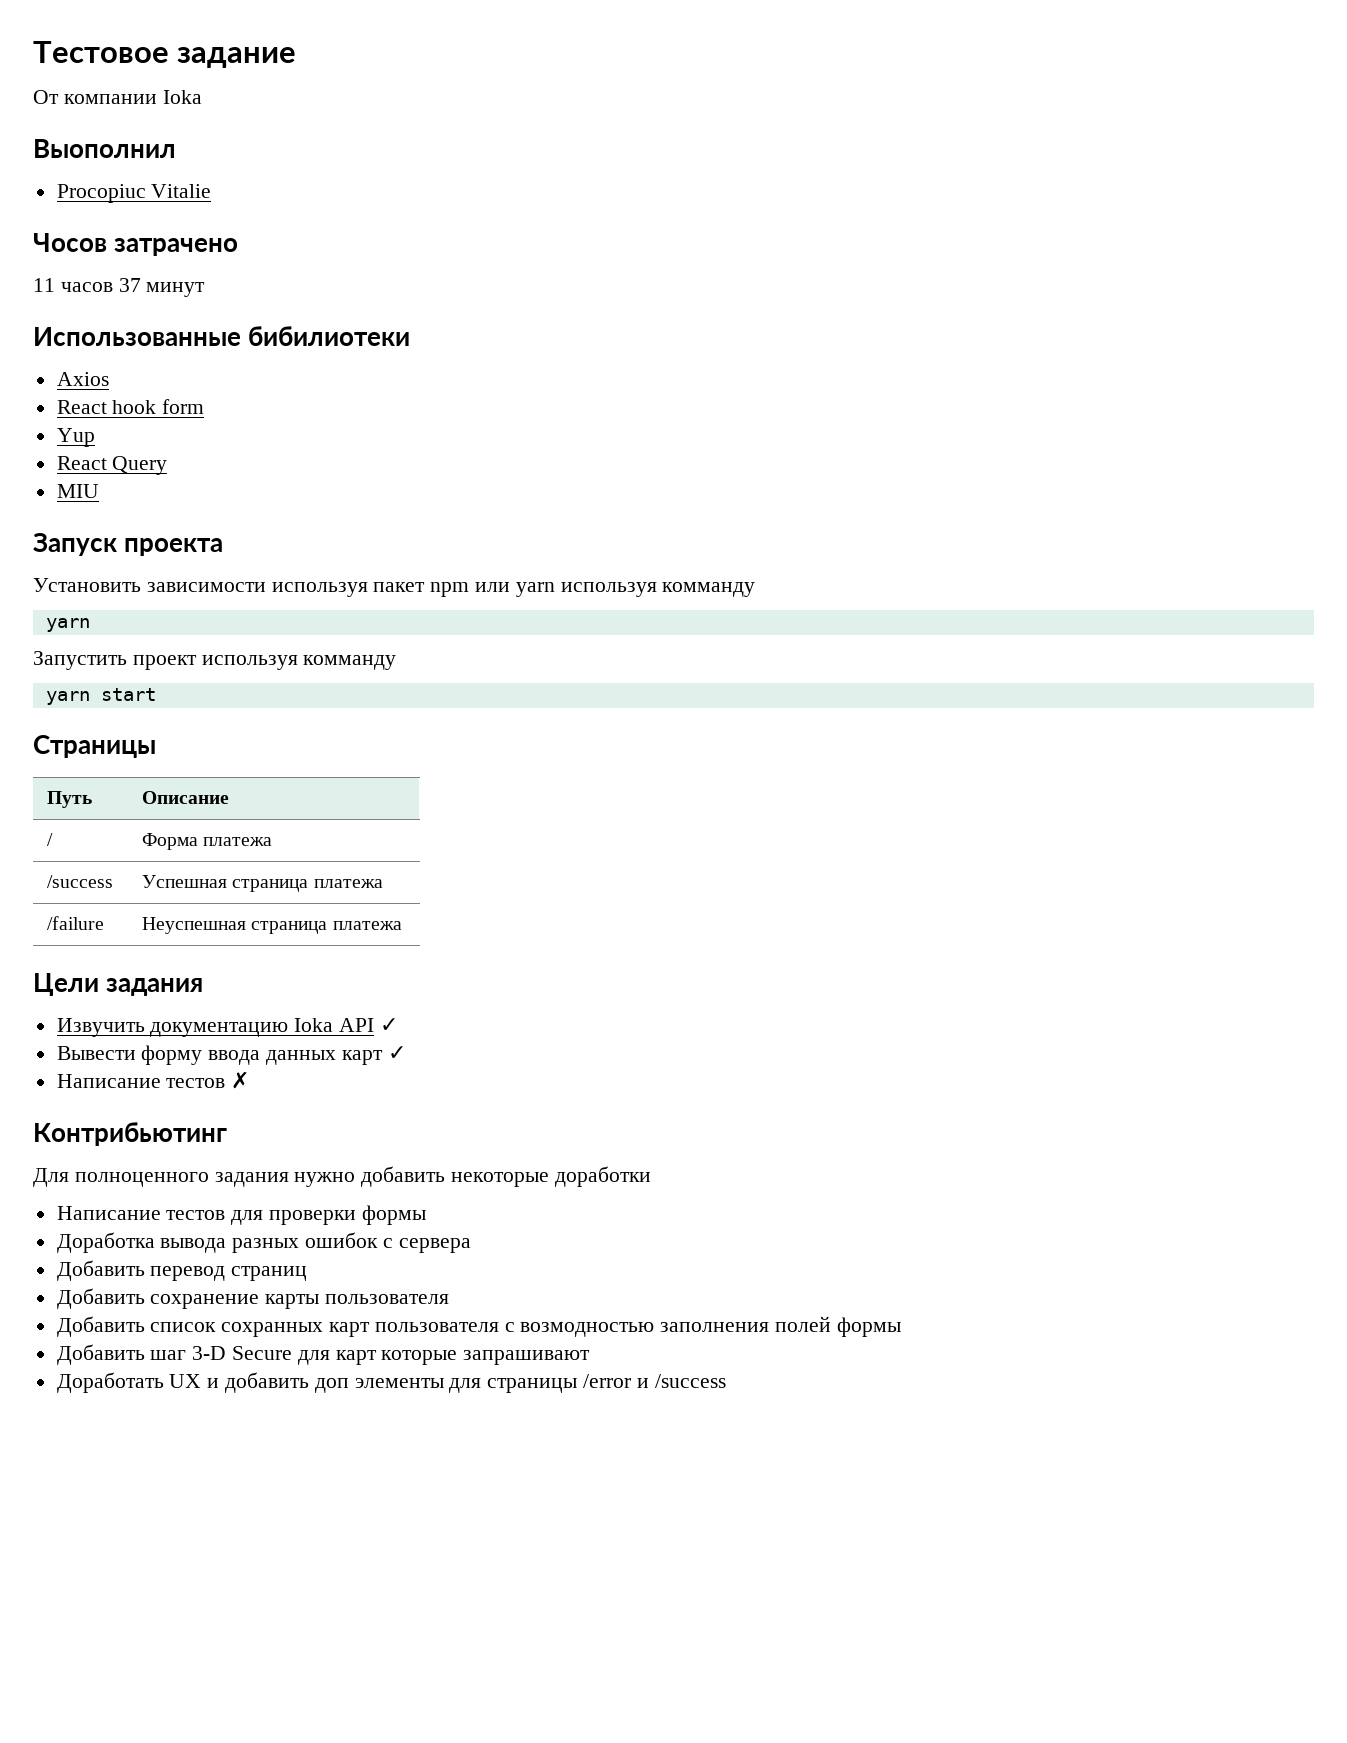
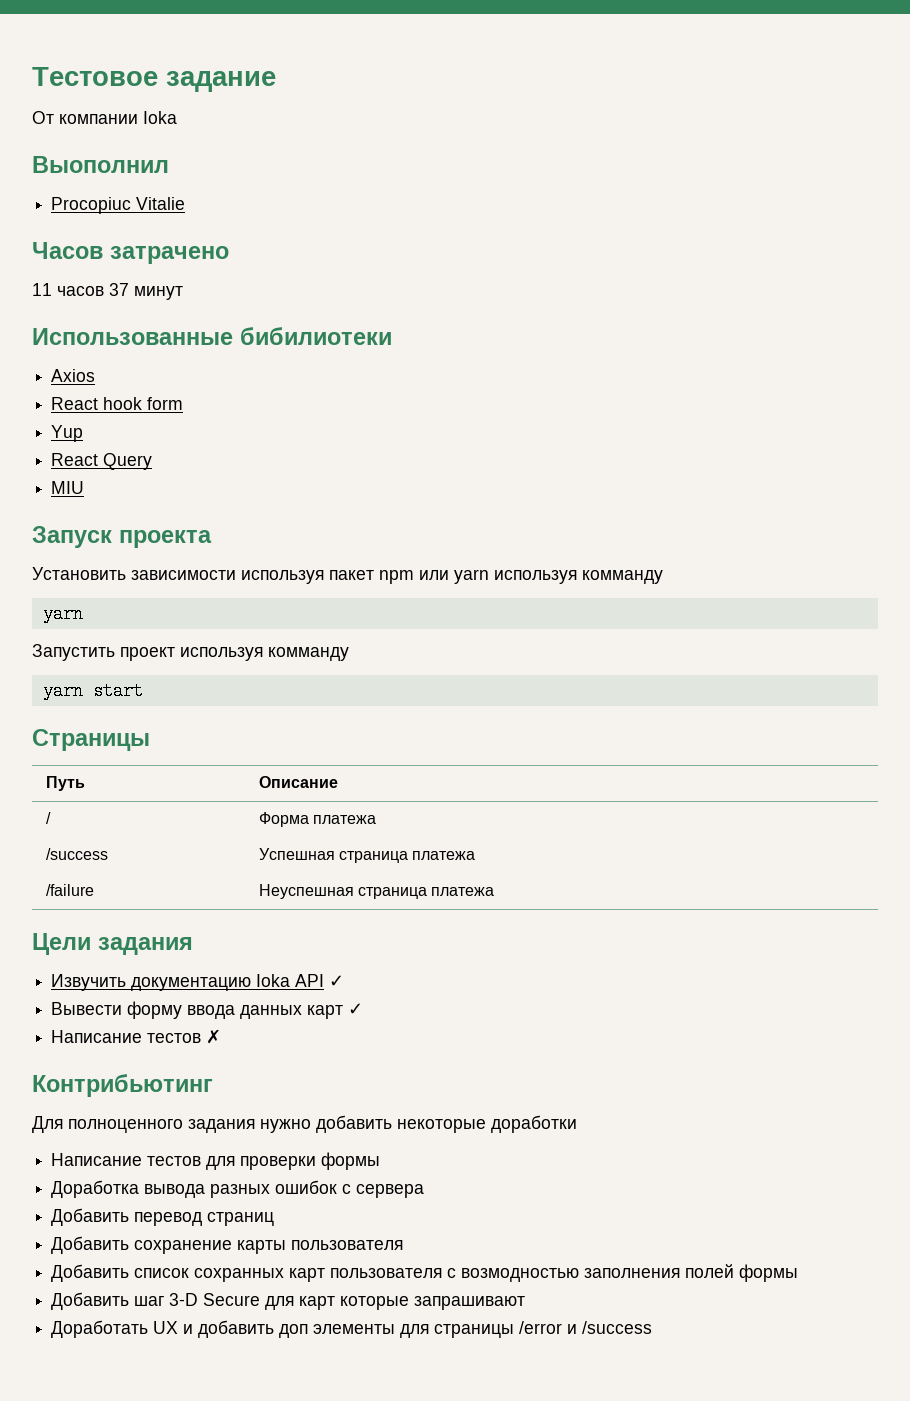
- Чосов затрачено
+ Часов затрачено

